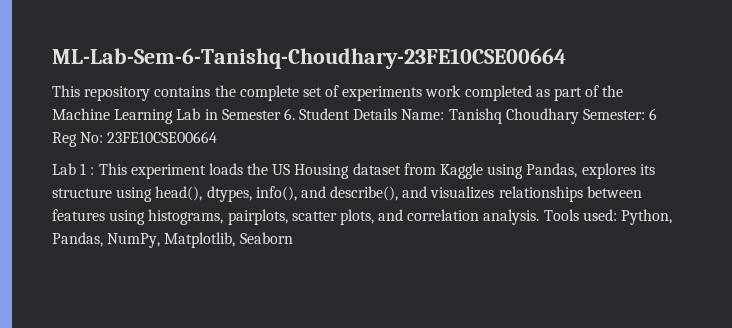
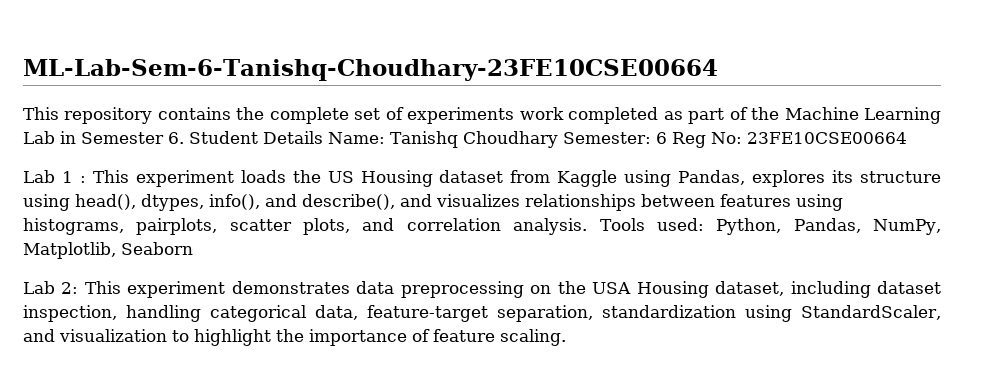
+ Lab 2: This experiment demonstrates data preprocessing on the USA Housing dataset, including dataset inspection, handling categorical data, feature-target separation, standardization using StandardScaler, and visualization to highlight the importance of feature scaling.

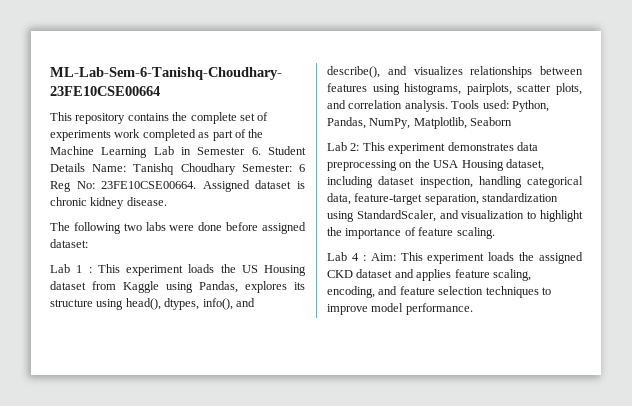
- This repository contains the complete set of experiments work completed as part of the Machine Learning Lab in Semester 6. Student Details Name: Tanishq Choudhary Semester: 6 Reg No: 23FE10CSE00664
+ This repository contains the complete set of experiments work completed as part of the Machine Learning Lab in Semester 6. Student Details Name: Tanishq Choudhary Semester: 6 Reg No: 23FE10CSE00664. Assigned dataset is chronic kidney disease.
+ The following two labs were done before assigned dataset:
+ Lab 4 : Aim: This experiment loads the assigned CKD dataset and applies feature scaling, encoding, and feature selection techniques to improve model performance.

